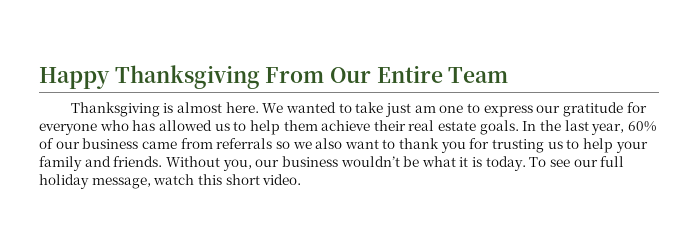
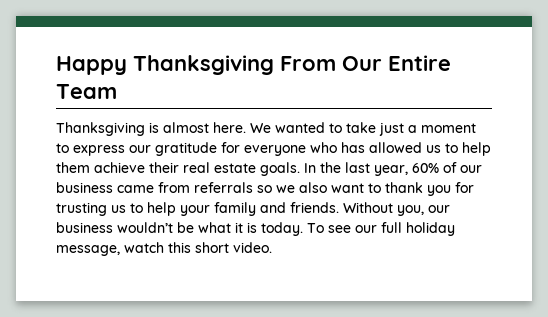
- We wanted to take just am one to express our gratitude for everyone who has allowed us to help them achieve their real estate goals.
+ We wanted to take just a moment to express our gratitude for everyone who has allowed us to help them achieve their real estate goals.

